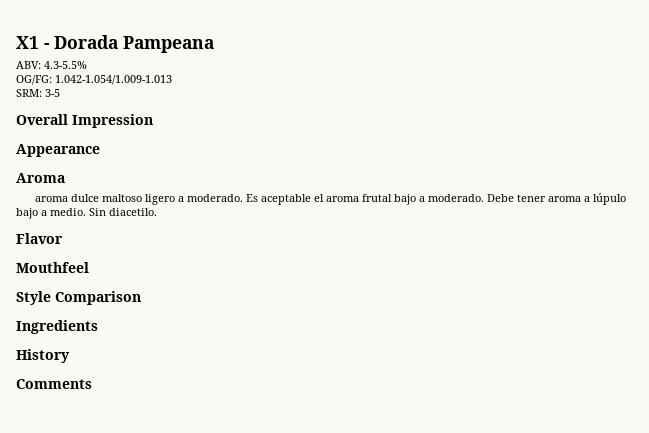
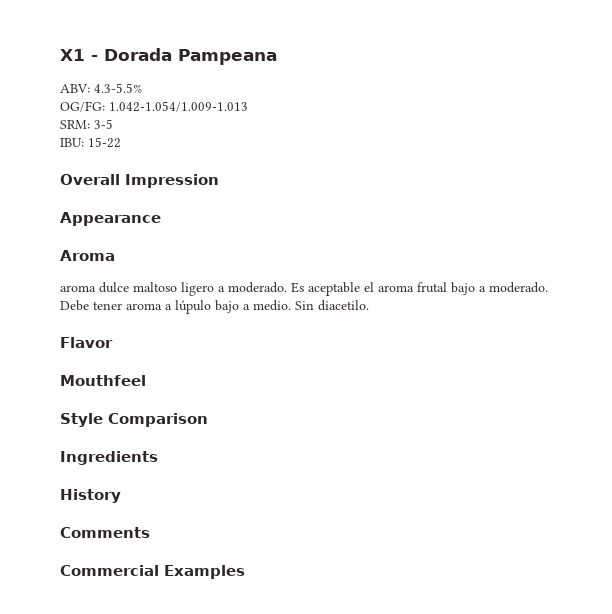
+ IBU: 15-22
+ Commercial Examples

